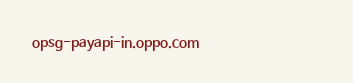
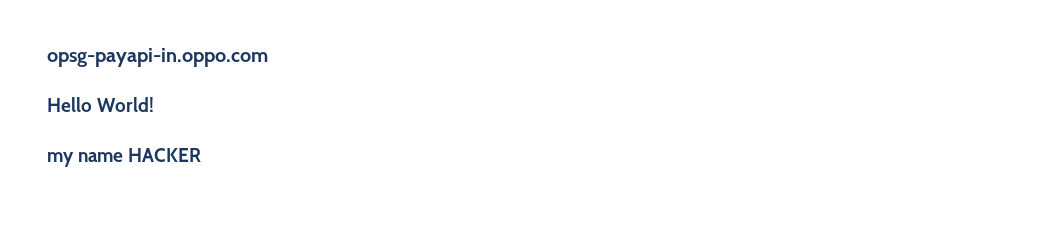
+ Hello World!
+ my name HACKER

